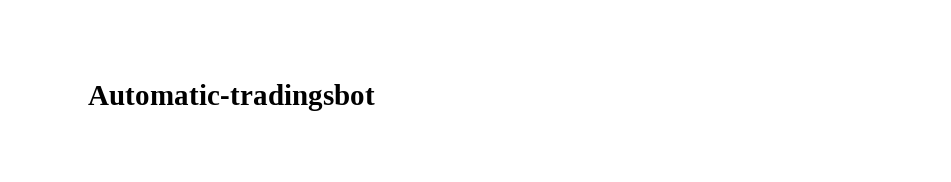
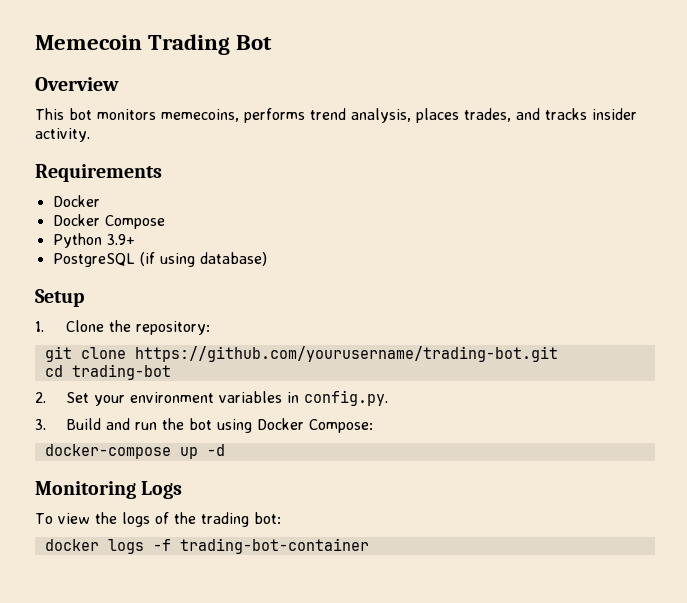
- Automatic-tradingsbot
+ Memecoin Trading Bot
+ Overview
+ This bot monitors memecoins, performs trend analysis, places trades, and tracks insider activity.
+ Requirements
+ Docker
+ Docker Compose
+ Python 3.9+
+ PostgreSQL (if using database)
+ Setup
+ 1. Clone the repository:
+ git clone https://github.com/yourusername/trading-bot.git
+ cd trading-bot
+ 2. Set your environment variables in config.py.
+ 3. Build and run the bot using Docker Compose:
+ docker-compose up -d
+ Monitoring Logs
+ To view the logs of the trading bot:
+ docker logs -f trading-bot-container

